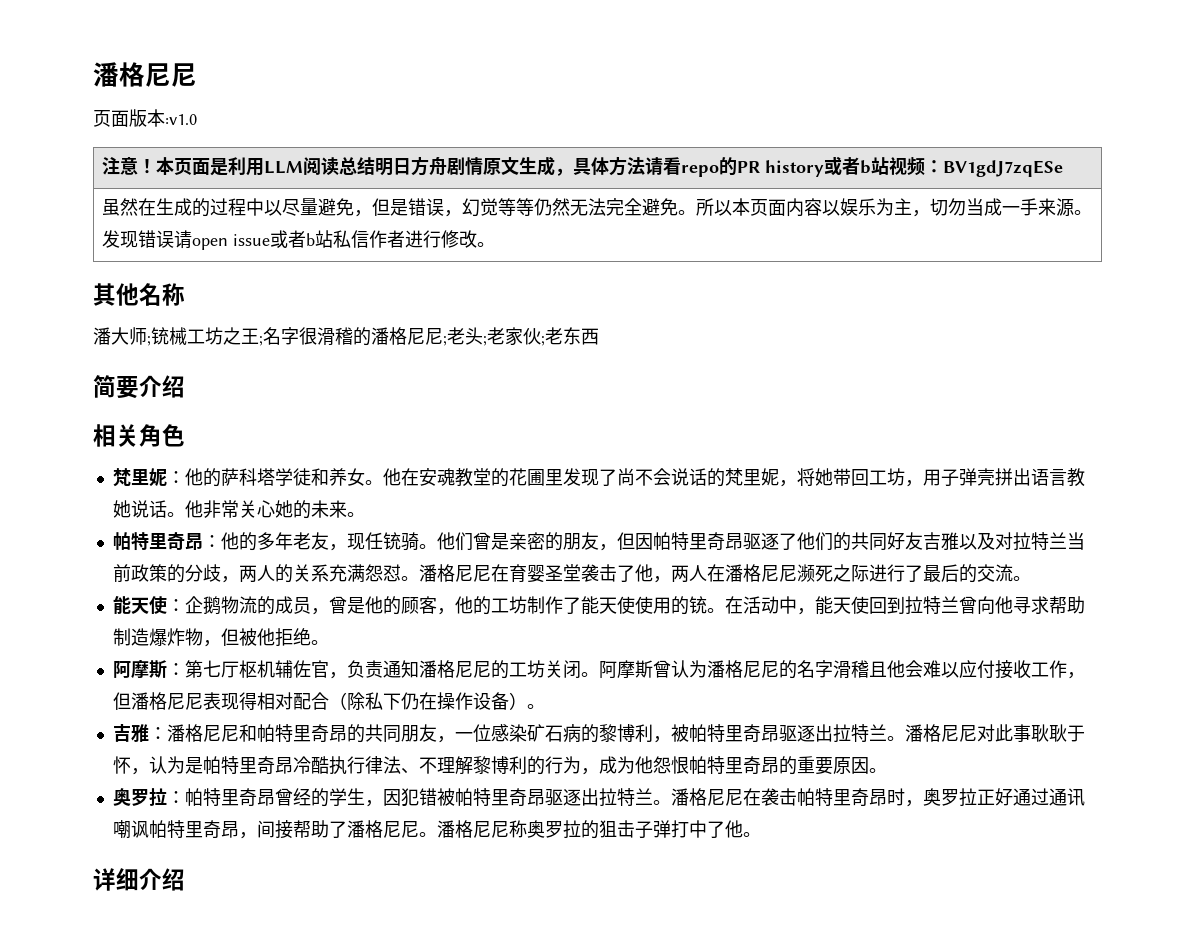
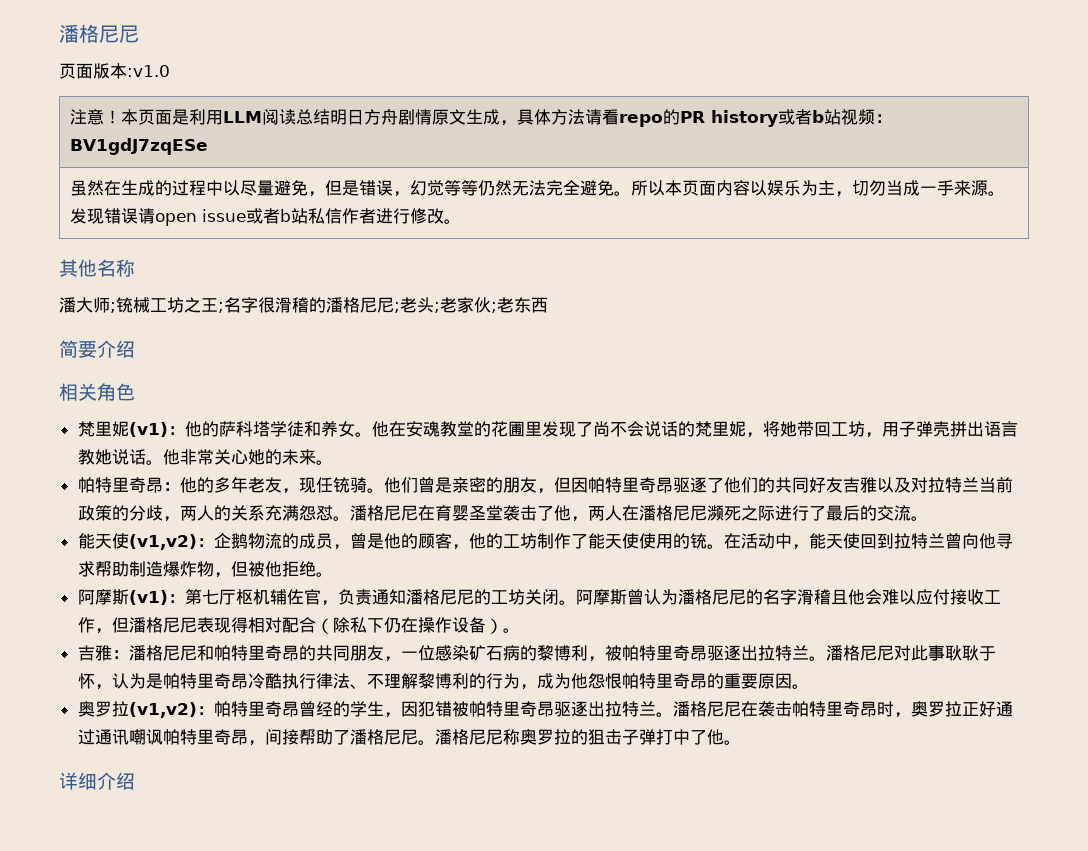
- 梵里妮：他的萨科塔学徒和养女。
+ 梵里妮(v1)：他的萨科塔学徒和养女。
- 能天使：企鹅物流的成员，曾是他的顾客，他的工坊制作了能天使使用的铳。
+ 能天使(v1,v2)：企鹅物流的成员，曾是他的顾客，他的工坊制作了能天使使用的铳。
- 阿摩斯：第七厅枢机辅佐官，负责通知潘格尼尼的工坊关闭。
+ 阿摩斯(v1)：第七厅枢机辅佐官，负责通知潘格尼尼的工坊关闭。
- 奥罗拉：帕特里奇昂曾经的学生，因犯错被帕特里奇昂驱逐出拉特兰。
+ 奥罗拉(v1,v2)：帕特里奇昂曾经的学生，因犯错被帕特里奇昂驱逐出拉特兰。

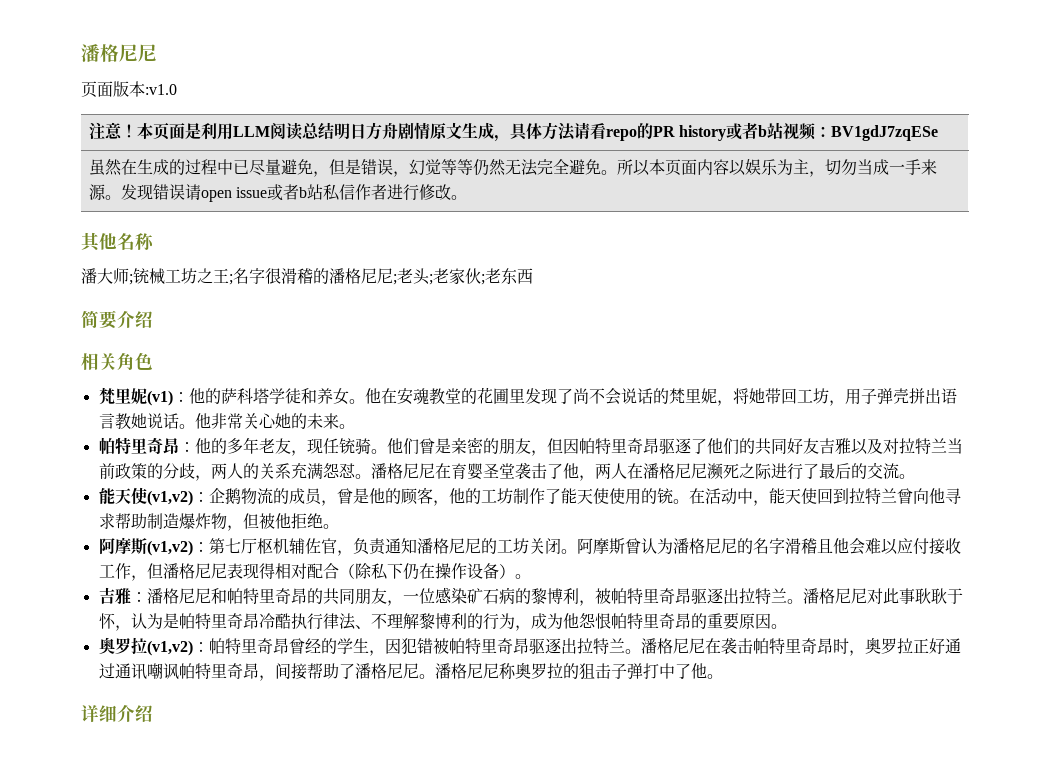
- 虽然在生成的过程中以尽量避免，但是错误，幻觉等等仍然无法完全避免。所以本页面内容以娱乐为主，切勿当成一手来源。发现错误请open issue或者b站私信作者进行修改。
+ 虽然在生成的过程中已尽量避免，但是错误，幻觉等等仍然无法完全避免。所以本页面内容以娱乐为主，切勿当成一手来源。发现错误请open issue或者b站私信作者进行修改。
- 阿摩斯(v1)：第七厅枢机辅佐官，负责通知潘格尼尼的工坊关闭。
+ 阿摩斯(v1,v2)：第七厅枢机辅佐官，负责通知潘格尼尼的工坊关闭。

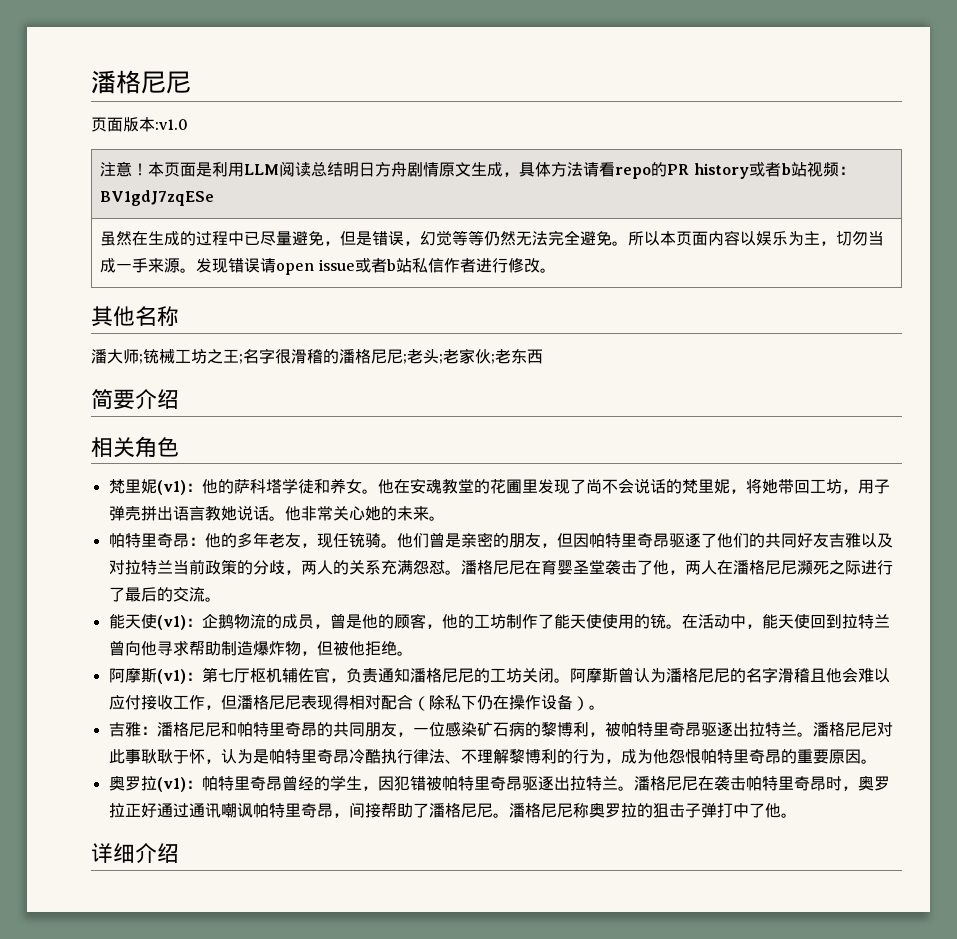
- 能天使(v1,v2)：企鹅物流的成员，曾是他的顾客，他的工坊制作了能天使使用的铳。
+ 能天使(v1)：企鹅物流的成员，曾是他的顾客，他的工坊制作了能天使使用的铳。
- 阿摩斯(v1,v2)：第七厅枢机辅佐官，负责通知潘格尼尼的工坊关闭。
+ 阿摩斯(v1)：第七厅枢机辅佐官，负责通知潘格尼尼的工坊关闭。
- 奥罗拉(v1,v2)：帕特里奇昂曾经的学生，因犯错被帕特里奇昂驱逐出拉特兰。
+ 奥罗拉(v1)：帕特里奇昂曾经的学生，因犯错被帕特里奇昂驱逐出拉特兰。

